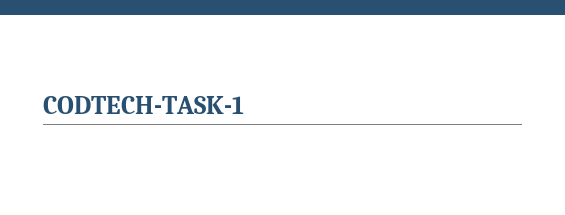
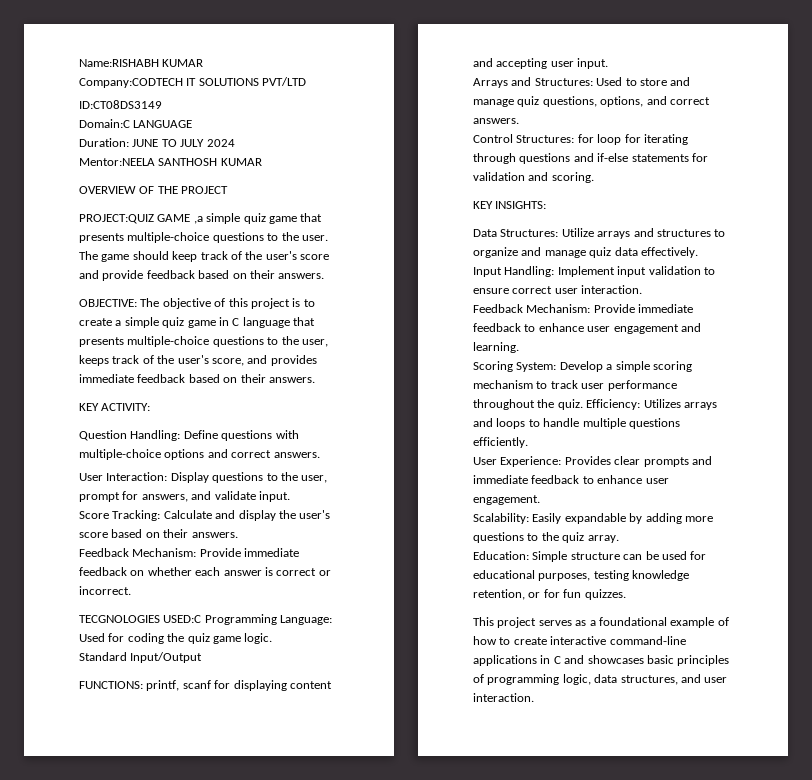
- CODTECH-TASK-1
+ Name:RISHABH KUMAR
+ Company:CODTECH IT SOLUTIONS PVT/LTD
+ ID:CT08DS3149
+ Domain:C LANGUAGE
+ Duration: JUNE TO JULY 2024
+ Mentor:NEELA SANTHOSH KUMAR
+ OVERVIEW OF THE PROJECT
+ PROJECT:QUIZ GAME ,a simple quiz game that presents multiple-choice questions to the user. The game should keep track of the user's score and provide feedback based on their answers.
+ OBJECTIVE: The objective of this project is to create a simple quiz game in C language that presents multiple-choice questions to the user, keeps track of the user's score, and provides immediate feedback based on their answers.
+ KEY ACTIVITY:
+ Question Handling: Define questions with multiple-choice options and correct answers.
+ User Interaction: Display questions to the user, prompt for answers, and validate input.
+ Score Tracking: Calculate and display the user's score based on their answers.
+ Feedback Mechanism: Provide immediate feedback on whether each answer is correct or incorrect.
+ TECGNOLOGIES USED:C Programming Language: Used for coding the quiz game logic.
+ Standard Input/Output
+ FUNCTIONS: printf, scanf for displaying content and accepting user input.
+ Arrays and Structures: Used to store and manage quiz questions, options, and correct answers.
+ Control Structures: for loop for iterating through questions and if-else statements for validation and scoring.
+ KEY INSIGHTS:
+ Data Structures: Utilize arrays and structures to organize and manage quiz data effectively.
+ Input Handling: Implement input validation to ensure correct user interaction.
+ Feedback Mechanism: Provide immediate feedback to enhance user engagement and learning.
+ Scoring System: Develop a simple scoring mechanism to track user performance throughout the quiz. Efficiency: Utilizes arrays and loops to handle multiple questions efficiently.
+ User Experience: Provides clear prompts and immediate feedback to enhance user engagement.
+ Scalability: Easily expandable by adding more questions to the quiz array.
+ Education: Simple structure can be used for educational purposes, testing knowledge retention, or for fun quizzes.
+ This project serves as a foundational example of how to create interactive command-line applications in C and showcases basic principles of programming logic, data structures, and user interaction.

